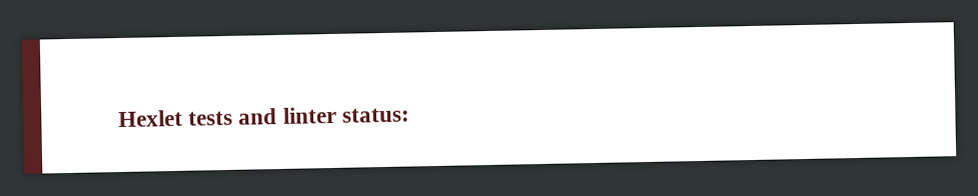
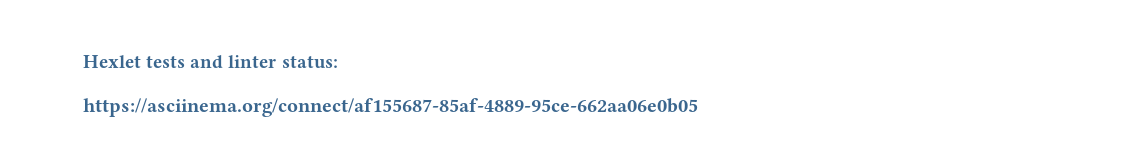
+ https://asciinema.org/connect/af155687-85af-4889-95ce-662aa06e0b05

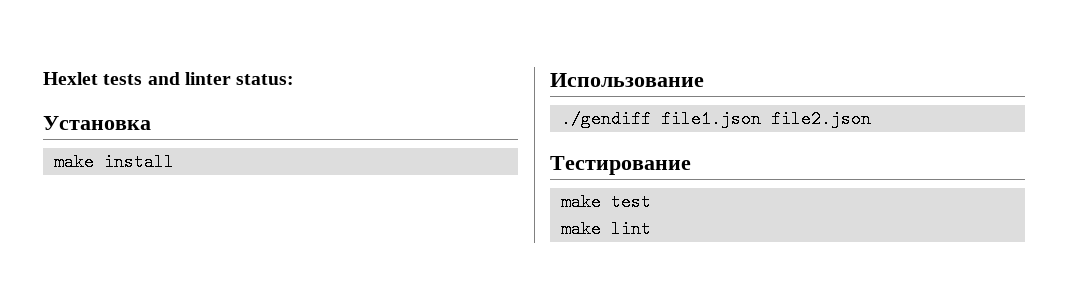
- https://asciinema.org/connect/af155687-85af-4889-95ce-662aa06e0b05
+ Установка
+ make install
+ Использование
+ ./gendiff file1.json file2.json
+ Тестирование
+ make test
+ make lint

